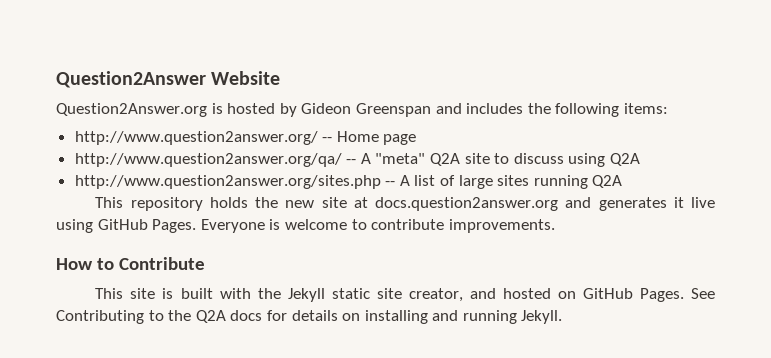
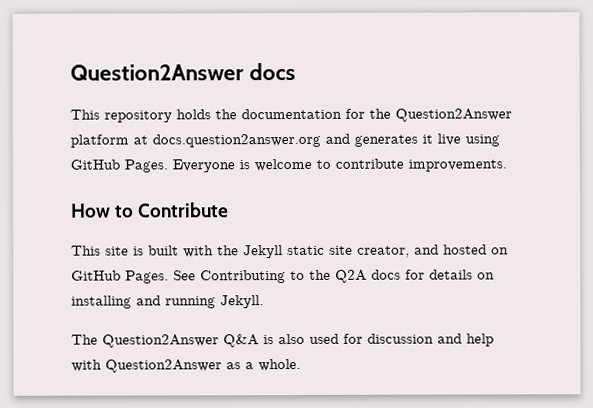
- Question2Answer Website
- Question2Answer.org is hosted by Gideon Greenspan and includes the following items:
- http://www.question2answer.org/ -- Home page
- http://www.question2answer.org/qa/ -- A "meta" Q2A site to discuss using Q2A
- http://www.question2answer.org/sites.php -- A list of large sites running Q2A
+ Question2Answer docs
- This repository holds the new site at docs.question2answer.org and generates it live using GitHub Pages.
+ This repository holds the documentation for the Question2Answer platform at docs.question2answer.org and generates it live using GitHub Pages.
+ The Question2Answer Q&A is also used for discussion and help with Question2Answer as a whole.

